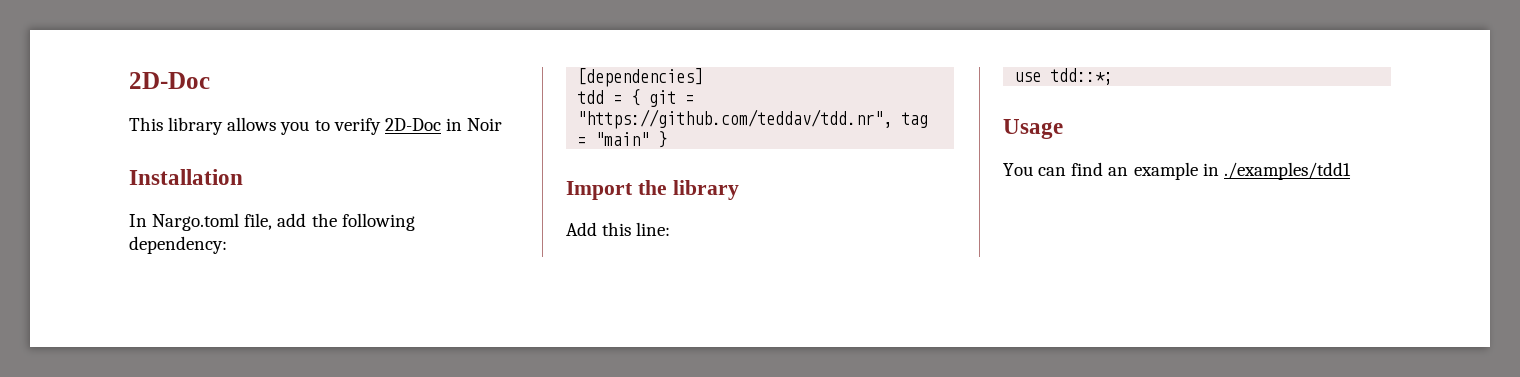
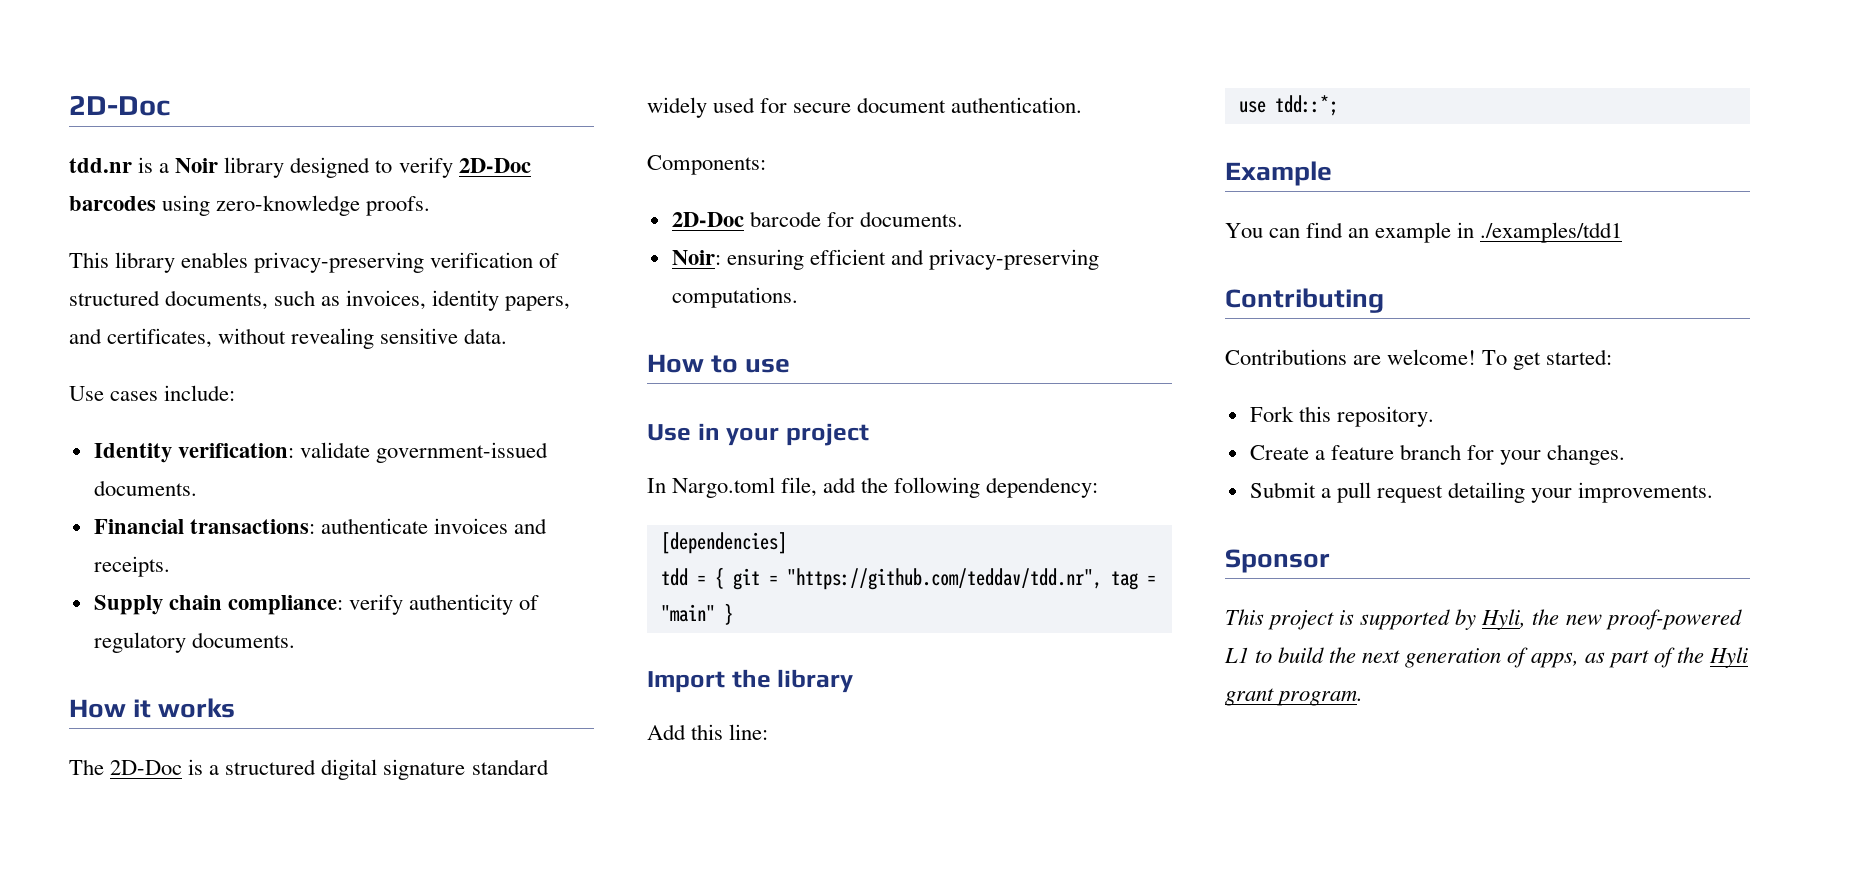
- This library allows you to verify 2D-Doc in Noir
- Installation
+ tdd.nr is a Noir library designed to verify 2D-Doc barcodes using zero-knowledge proofs.
+ This library enables privacy-preserving verification of structured documents, such as invoices, identity papers, and certificates, without revealing sensitive data.
+ Use cases include:
+ Identity verification: validate government-issued documents.
+ Financial transactions: authenticate invoices and receipts.
+ Supply chain compliance: verify authenticity of regulatory documents.
+ How it works
+ The 2D-Doc is a structured digital signature standard widely used for secure document authentication.
+ Components:
+ 2D-Doc barcode for documents.
+ Noir: ensuring efficient and privacy-preserving computations.
+ How to use
+ Use in your project
- Usage
+ Example
+ Contributing
+ Contributions are welcome! To get started:
+ Fork this repository.
+ Create a feature branch for your changes.
+ Submit a pull request detailing your improvements.
+ Sponsor
+ This project is supported by Hyli, the new proof-powered L1 to build the next generation of apps, as part of the Hyli grant program.

